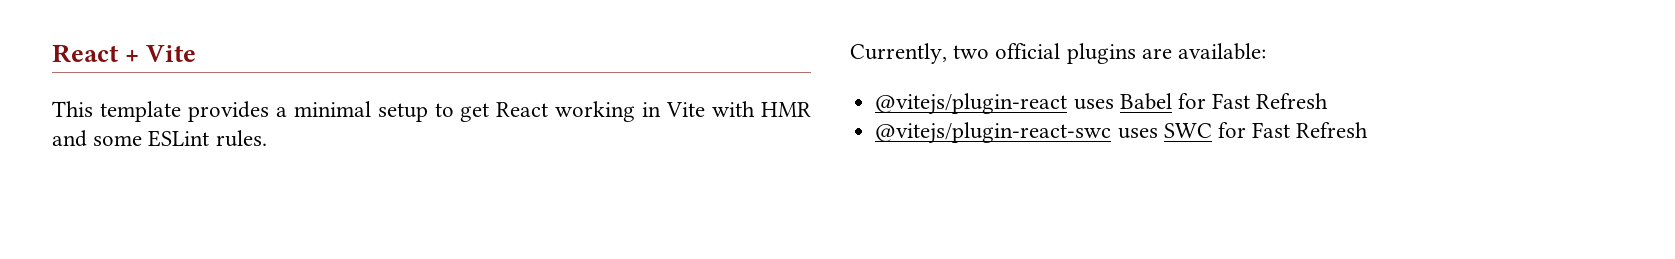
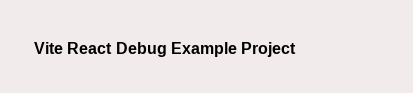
- React + Vite
- This template provides a minimal setup to get React working in Vite with HMR and some ESLint rules.
- Currently, two official plugins are available:
- @vitejs/plugin-react uses Babel for Fast Refresh
- @vitejs/plugin-react-swc uses SWC for Fast Refresh
+ Vite React Debug Example Project

